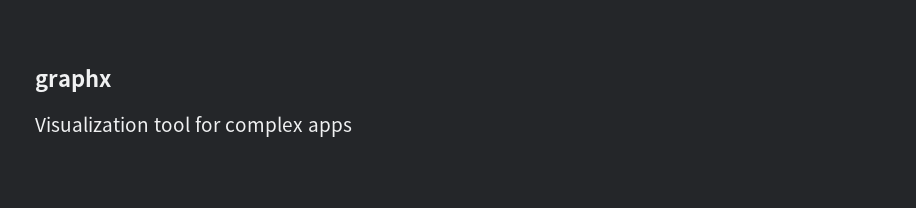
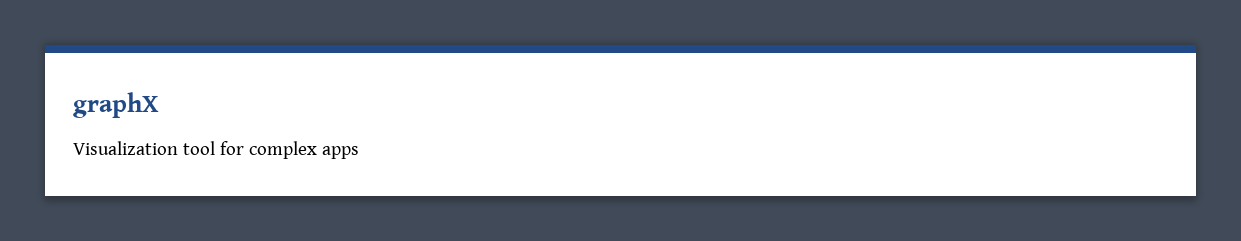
- graphx
+ graphX

